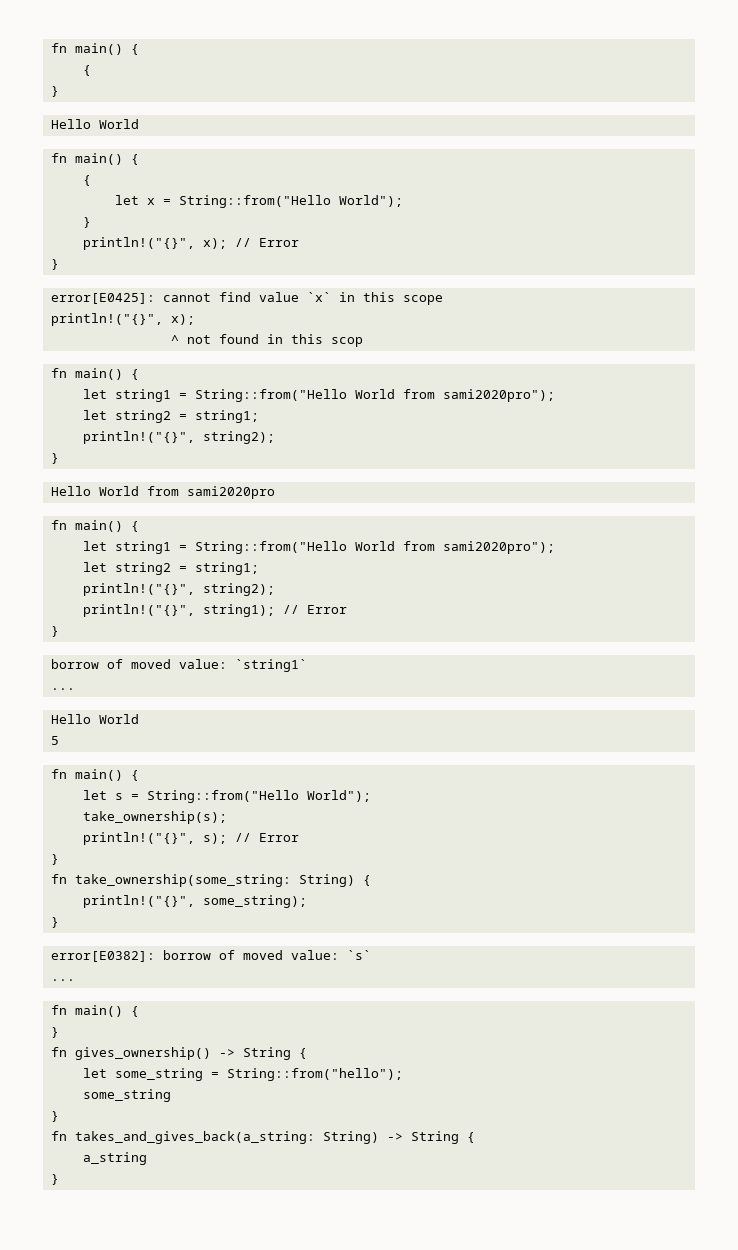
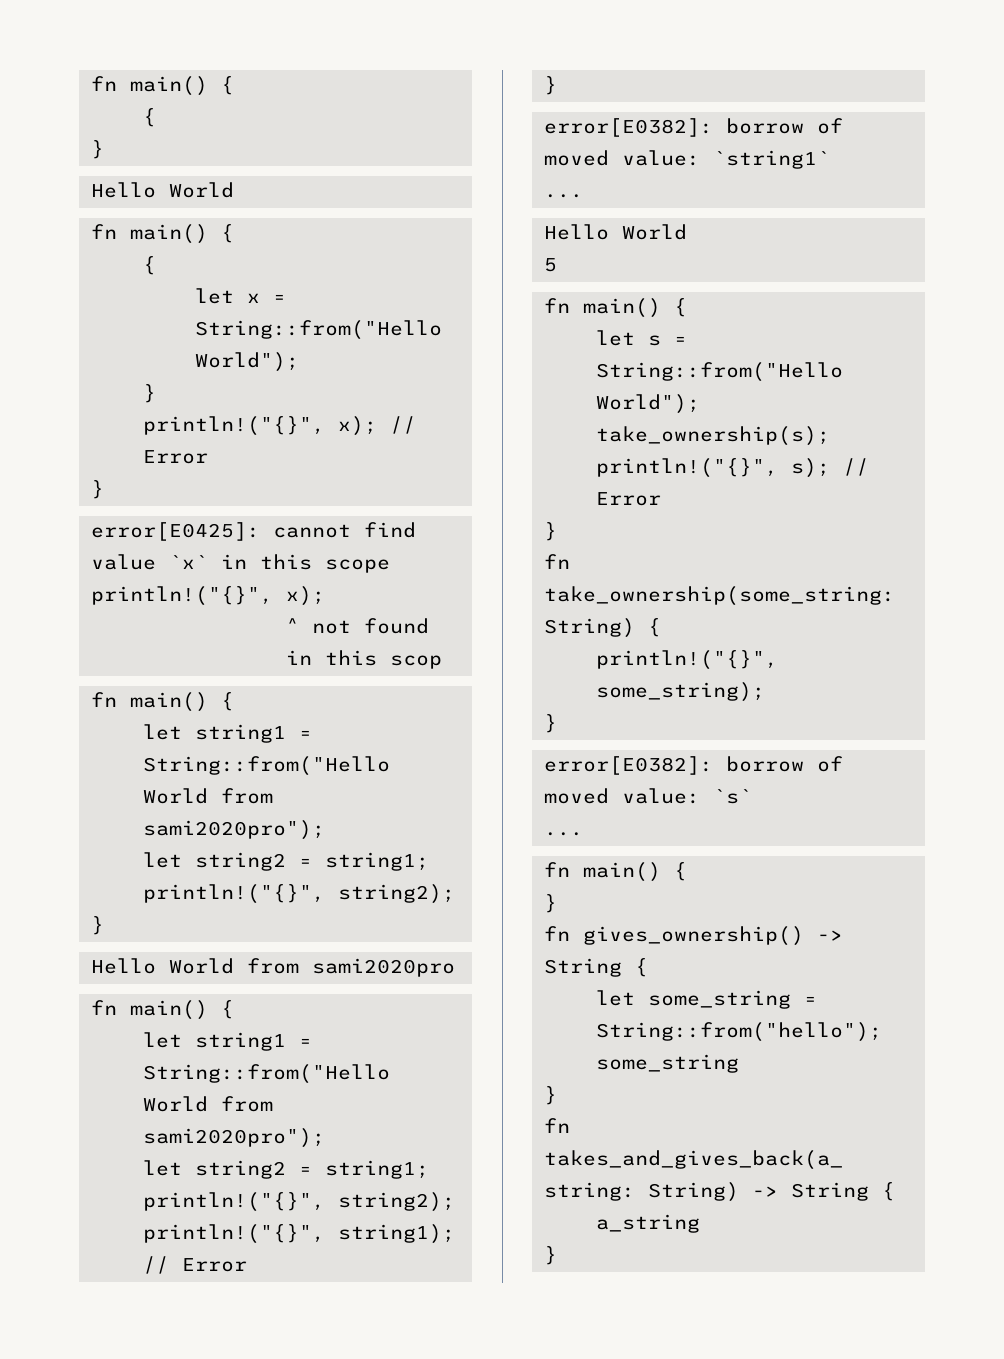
- borrow of moved value: `string1`
+ error[E0382]: borrow of moved value: `string1`

